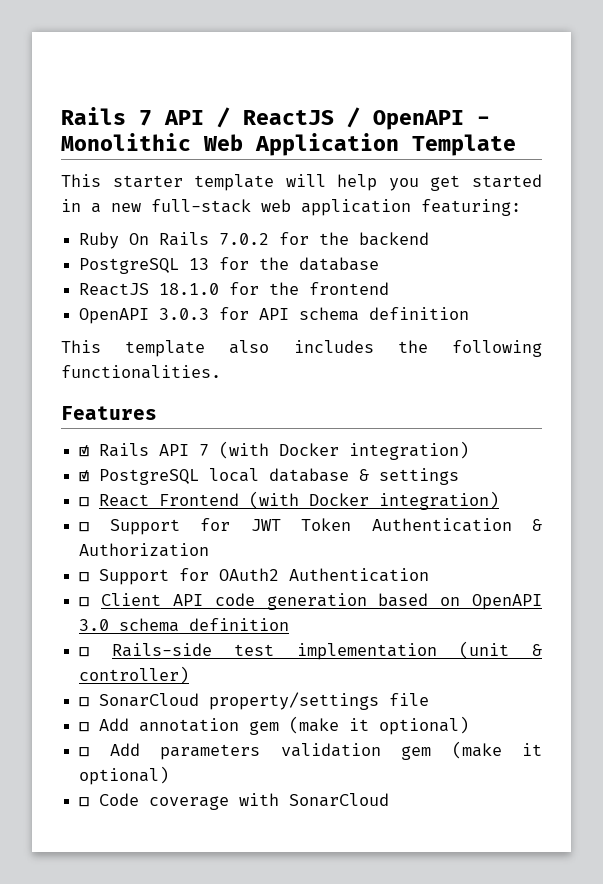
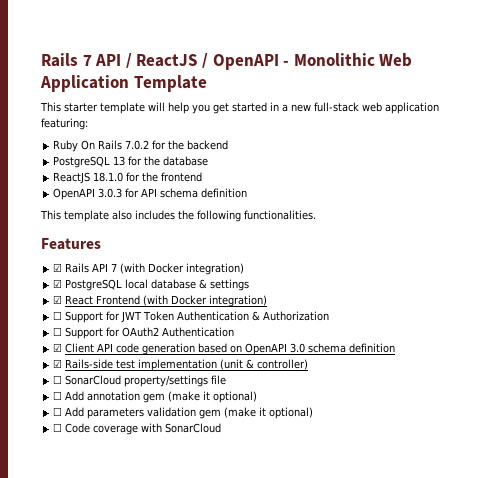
- ☐ React Frontend (with Docker integration)
+ ☑ React Frontend (with Docker integration)
- ☐ Client API code generation based on OpenAPI 3.0 schema definition
+ ☑ Client API code generation based on OpenAPI 3.0 schema definition
- ☐ Rails-side test implementation (unit & controller)
+ ☑ Rails-side test implementation (unit & controller)

